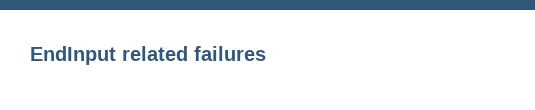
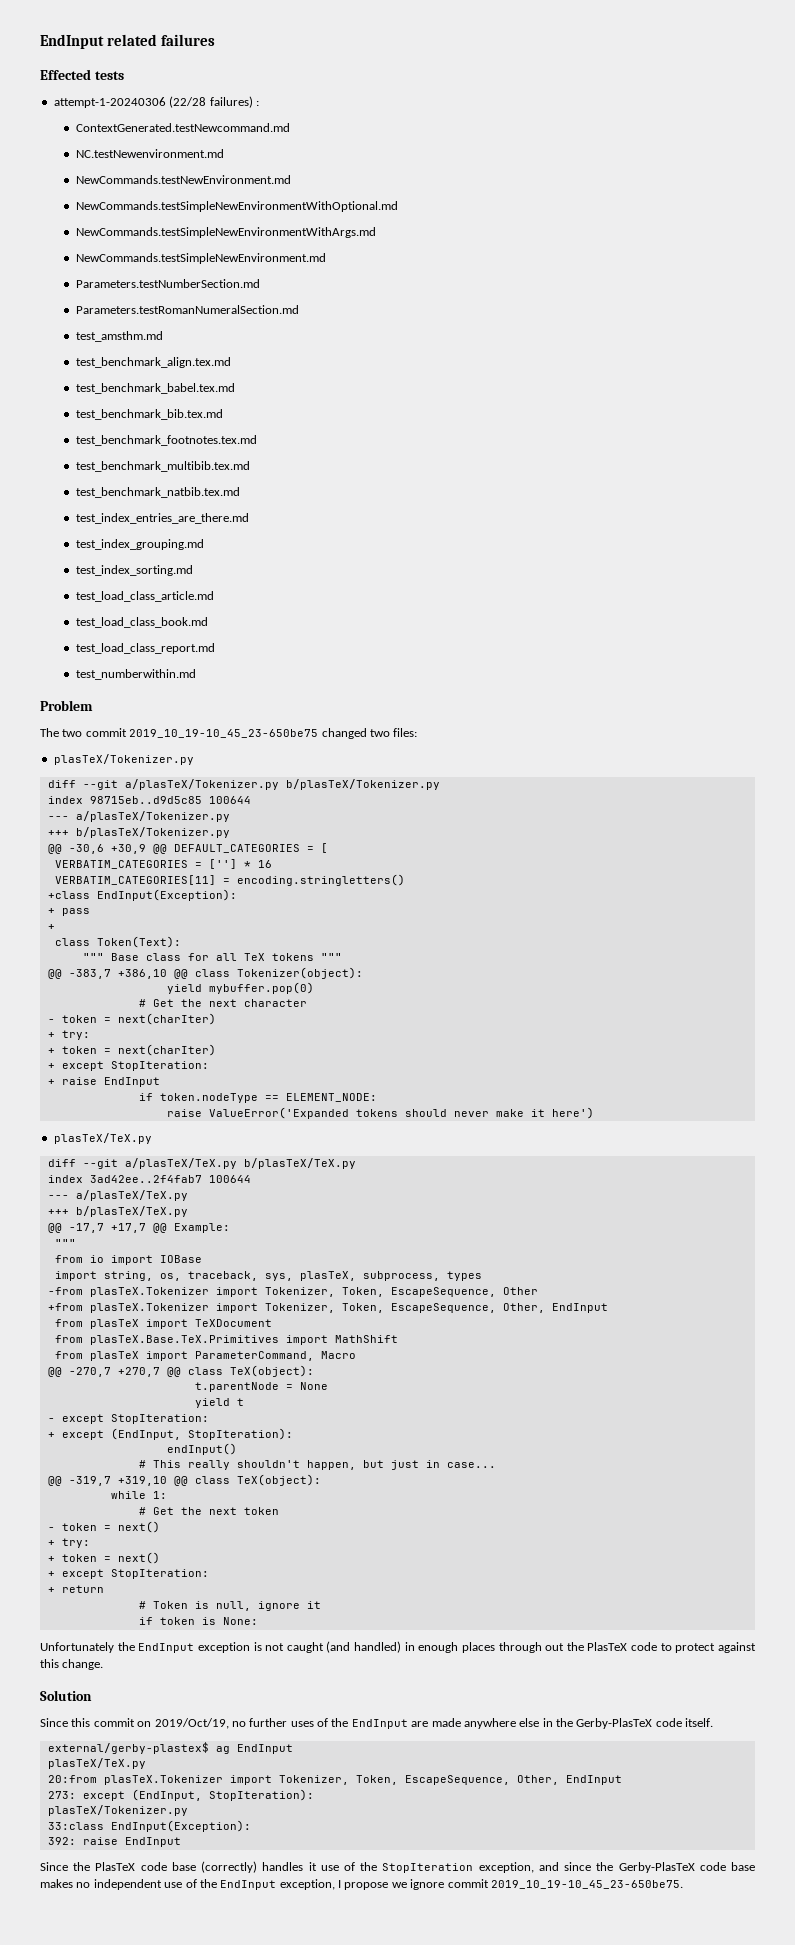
+ Effected tests
+ attempt-1-20240306 (22/28 failures) :
+ ContextGenerated.testNewcommand.md
+ NC.testNewenvironment.md
+ NewCommands.testNewEnvironment.md
+ NewCommands.testSimpleNewEnvironmentWithOptional.md
+ NewCommands.testSimpleNewEnvironmentWithArgs.md
+ NewCommands.testSimpleNewEnvironment.md
+ Parameters.testNumberSection.md
+ Parameters.testRomanNumeralSection.md
+ test_amsthm.md
+ test_benchmark_align.tex.md
+ test_benchmark_babel.tex.md
+ test_benchmark_bib.tex.md
+ test_benchmark_footnotes.tex.md
+ test_benchmark_multibib.tex.md
+ test_benchmark_natbib.tex.md
+ test_index_entries_are_there.md
+ test_index_grouping.md
+ test_index_sorting.md
+ test_load_class_article.md
+ test_load_class_book.md
+ test_load_class_report.md
+ test_numberwithin.md
+ Problem
+ The two commit 2019_10_19-10_45_23-650be75 changed two files:
+ plasTeX/Tokenizer.py
+ diff --git a/plasTeX/Tokenizer.py b/plasTeX/Tokenizer.py
+ index 98715eb..d9d5c85 100644
+ --- a/plasTeX/Tokenizer.py
+ +++ b/plasTeX/Tokenizer.py
+ @@ -30,6 +30,9 @@ DEFAULT_CATEGORIES = [
+ VERBATIM_CATEGORIES = [''] * 16
+ VERBATIM_CATEGORIES[11] = encoding.stringletters()
+ +class EndInput(Exception):
+ + pass
+ +
+ class Token(Text):
+ """ Base class for all TeX tokens """
+ @@ -383,7 +386,10 @@ class Tokenizer(object):
+ yield mybuffer.pop(0)
+ # Get the next character
+ - token = next(charIter)
+ + try:
+ + token = next(charIter)
+ + except StopIteration:
+ + raise EndInput
+ if token.nodeType == ELEMENT_NODE:
+ raise ValueError('Expanded tokens should never make it here')
+ plasTeX/TeX.py
+ diff --git a/plasTeX/TeX.py b/plasTeX/TeX.py
+ index 3ad42ee..2f4fab7 100644
+ --- a/plasTeX/TeX.py
+ +++ b/plasTeX/TeX.py
+ @@ -17,7 +17,7 @@ Example:
+ """
+ from io import IOBase
+ import string, os, traceback, sys, plasTeX, subprocess, types
+ -from plasTeX.Tokenizer import Tokenizer, Token, EscapeSequence, Other
+ +from plasTeX.Tokenizer import Tokenizer, Token, EscapeSequence, Other, EndInput
+ from plasTeX import TeXDocument
+ from plasTeX.Base.TeX.Primitives import MathShift
+ from plasTeX import ParameterCommand, Macro
+ @@ -270,7 +270,7 @@ class TeX(object):
+ t.parentNode = None
+ yield t
+ - except StopIteration:
+ + except (EndInput, StopIteration):
+ endInput()
+ # This really shouldn't happen, but just in case...
+ @@ -319,7 +319,10 @@ class TeX(object):
+ while 1:
+ # Get the next token
+ - token = next()
+ + try:
+ + token = next()
+ + except StopIteration:
+ + return
+ # Token is null, ignore it
+ if token is None:
+ Unfortunately the EndInput exception is not caught (and handled) in enough places through out the PlasTeX code to protect against this change.
+ Solution
+ Since this commit on 2019/Oct/19, no further uses of the EndInput are made anywhere else in the Gerby-PlasTeX code itself.
+ external/gerby-plastex$ ag EndInput
+ plasTeX/TeX.py
+ 20:from plasTeX.Tokenizer import Tokenizer, Token, EscapeSequence, Other, EndInput
+ 273: except (EndInput, StopIteration):
+ plasTeX/Tokenizer.py
+ 33:class EndInput(Exception):
+ 392: raise EndInput
+ Since the PlasTeX code base (correctly) handles it use of the StopIteration exception, and since the Gerby-PlasTeX code base makes no independent use of the EndInput exception, I propose we ignore commit 2019_10_19-10_45_23-650be75.

